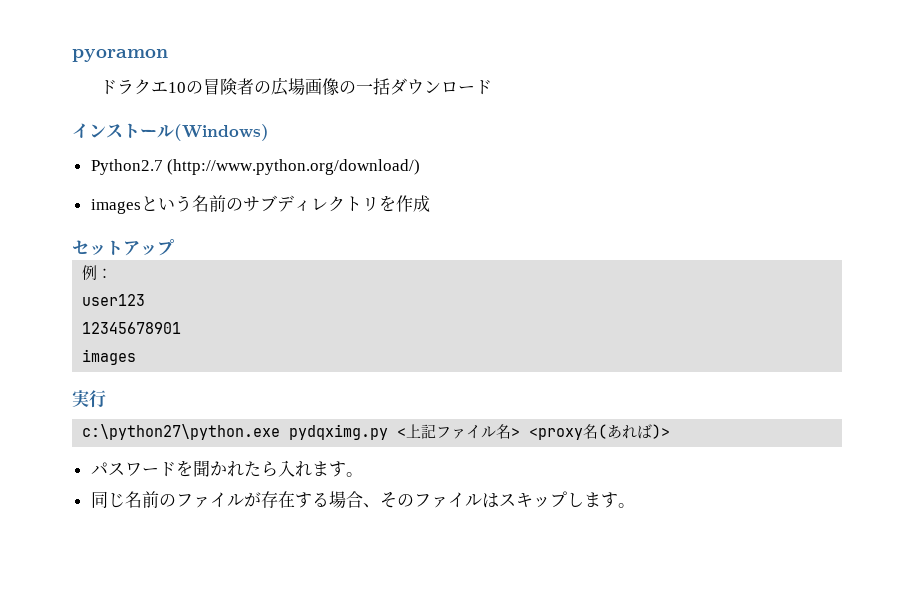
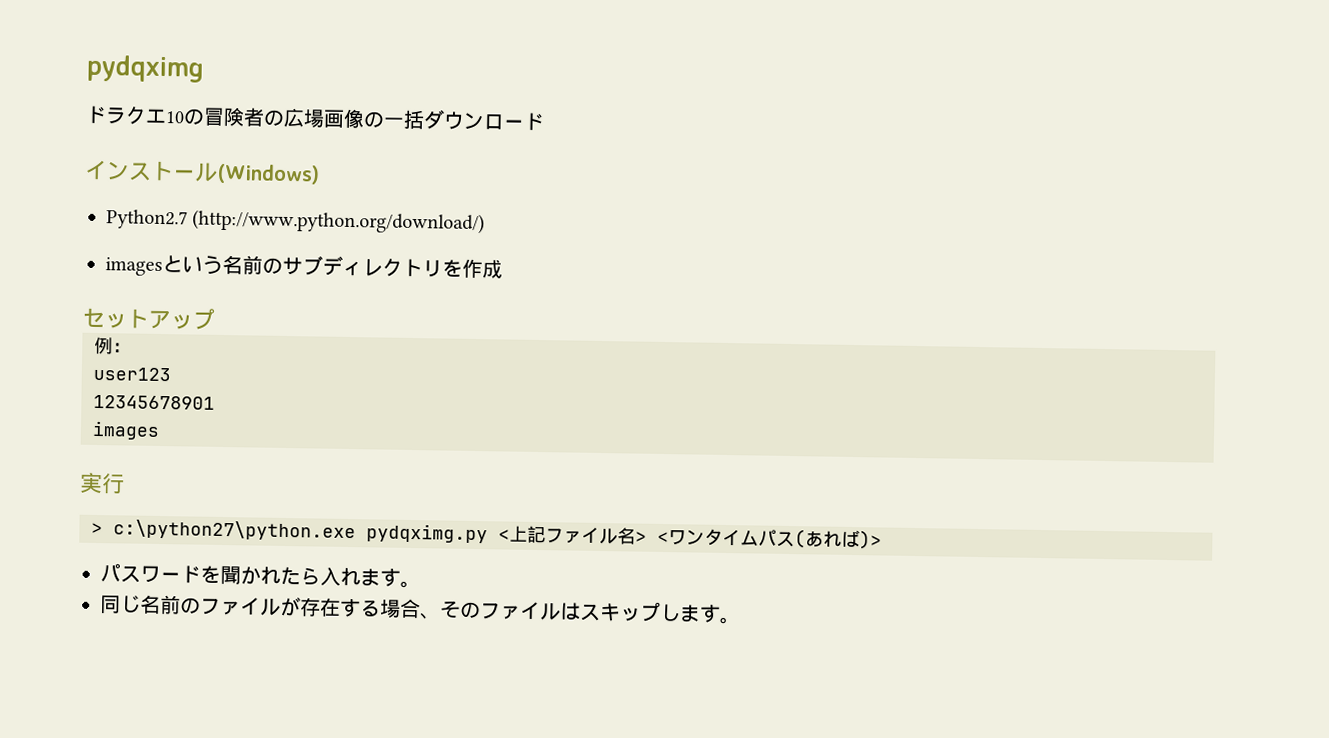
- pyoramon
+ pydqximg
- c:\python27\python.exe pydqximg.py <上記ファイル名> <proxy名(あれば)>
+ > c:\python27\python.exe pydqximg.py <上記ファイル名> <ワンタイムパス(あれば)>

